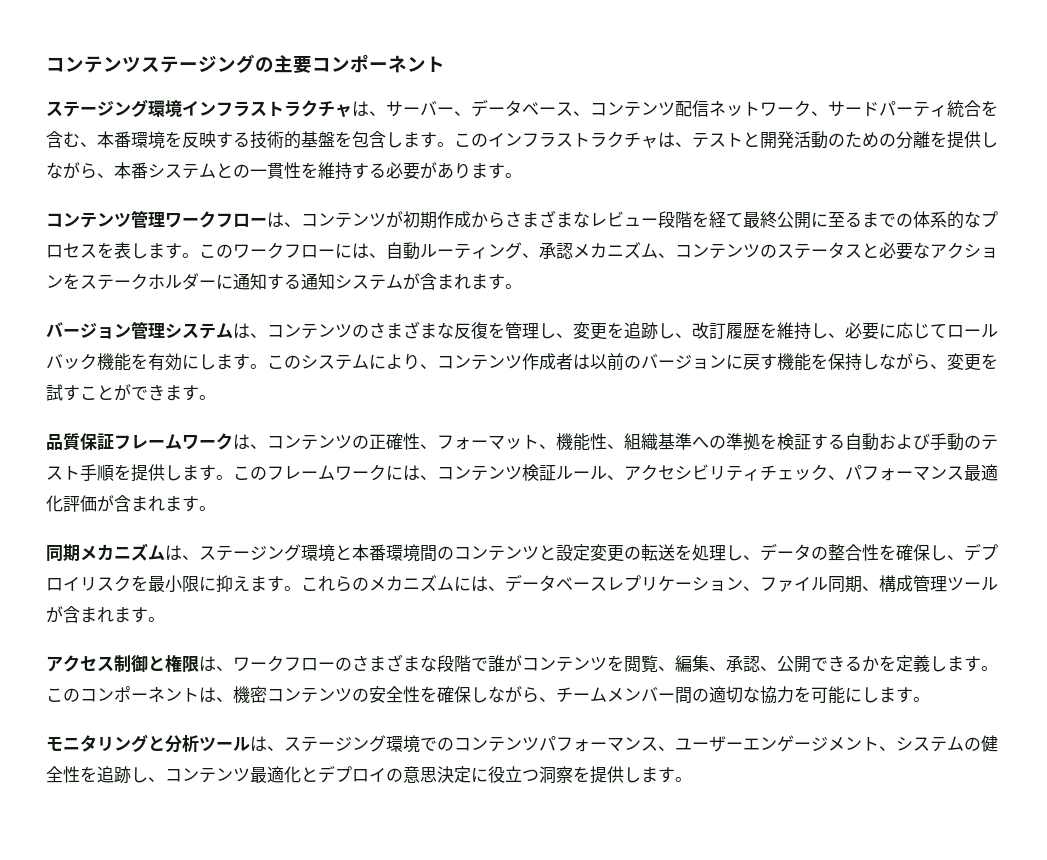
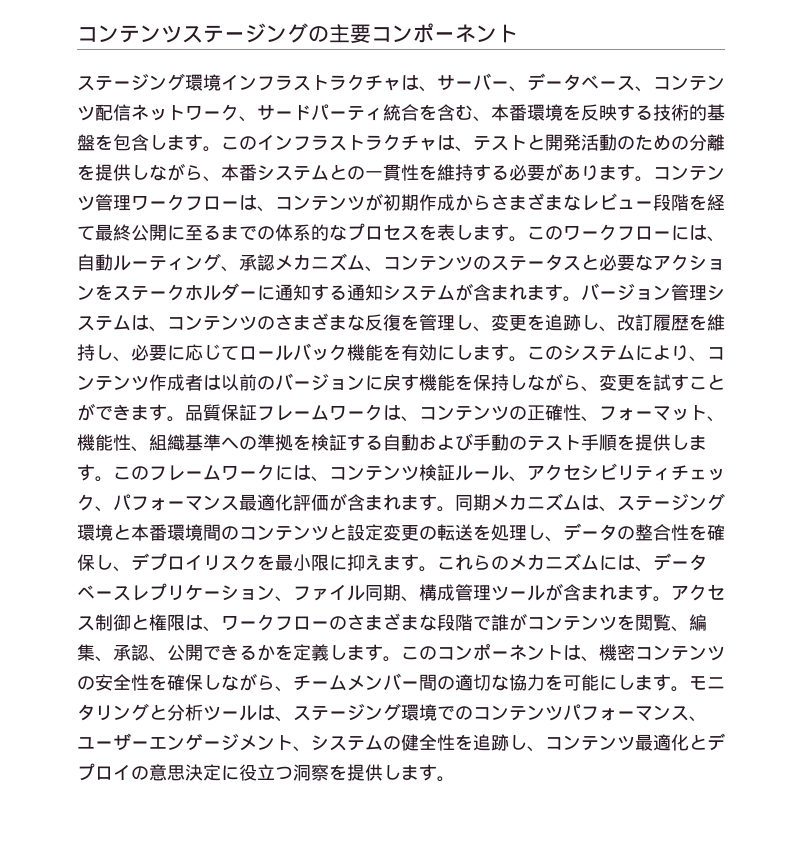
- このインフラストラクチャは、テストと開発活動のための分離を提供しながら、本番システムとの一貫性を維持する必要があります。
- コンテンツ管理ワークフローは、コンテンツが初期作成からさまざまなレビュー段階を経て最終公開に至るまでの体系的なプロセスを表します。
+ このインフラストラクチャは、テストと開発活動のための分離を提供しながら、本番システムとの一貫性を維持する必要があります。コンテンツ管理ワークフローは、コンテンツが初期作成からさまざまなレビュー段階を経て最終公開に至るまでの体系的なプロセスを表します。
- このワークフローには、自動ルーティング、承認メカニズム、コンテンツのステータスと必要なアクションをステークホルダーに通知する通知システムが含まれます。
- バージョン管理システムは、コンテンツのさまざまな反復を管理し、変更を追跡し、改訂履歴を維持し、必要に応じてロールバック機能を有効にします。
+ このワークフローには、自動ルーティング、承認メカニズム、コンテンツのステータスと必要なアクションをステークホルダーに通知する通知システムが含まれます。バージョン管理システムは、コンテンツのさまざまな反復を管理し、変更を追跡し、改訂履歴を維持し、必要に応じてロールバック機能を有効にします。
- このシステムにより、コンテンツ作成者は以前のバージョンに戻す機能を保持しながら、変更を試すことができます。
- 品質保証フレームワークは、コンテンツの正確性、フォーマット、機能性、組織基準への準拠を検証する自動および手動のテスト手順を提供します。
+ このシステムにより、コンテンツ作成者は以前のバージョンに戻す機能を保持しながら、変更を試すことができます。品質保証フレームワークは、コンテンツの正確性、フォーマット、機能性、組織基準への準拠を検証する自動および手動のテスト手順を提供します。
- このフレームワークには、コンテンツ検証ルール、アクセシビリティチェック、パフォーマンス最適化評価が含まれます。
- 同期メカニズムは、ステージング環境と本番環境間のコンテンツと設定変更の転送を処理し、データの整合性を確保し、デプロイリスクを最小限に抑えます。
+ このフレームワークには、コンテンツ検証ルール、アクセシビリティチェック、パフォーマンス最適化評価が含まれます。同期メカニズムは、ステージング環境と本番環境間のコンテンツと設定変更の転送を処理し、データの整合性を確保し、デプロイリスクを最小限に抑えます。
- これらのメカニズムには、データベースレプリケーション、ファイル同期、構成管理ツールが含まれます。
- アクセス制御と権限は、ワークフローのさまざまな段階で誰がコンテンツを閲覧、編集、承認、公開できるかを定義します。
+ これらのメカニズムには、データベースレプリケーション、ファイル同期、構成管理ツールが含まれます。アクセス制御と権限は、ワークフローのさまざまな段階で誰がコンテンツを閲覧、編集、承認、公開できるかを定義します。
- このコンポーネントは、機密コンテンツの安全性を確保しながら、チームメンバー間の適切な協力を可能にします。
- モニタリングと分析ツールは、ステージング環境でのコンテンツパフォーマンス、ユーザーエンゲージメント、システムの健全性を追跡し、コンテンツ最適化とデプロイの意思決定に役立つ洞察を提供します。
+ このコンポーネントは、機密コンテンツの安全性を確保しながら、チームメンバー間の適切な協力を可能にします。モニタリングと分析ツールは、ステージング環境でのコンテンツパフォーマンス、ユーザーエンゲージメント、システムの健全性を追跡し、コンテンツ最適化とデプロイの意思決定に役立つ洞察を提供します。

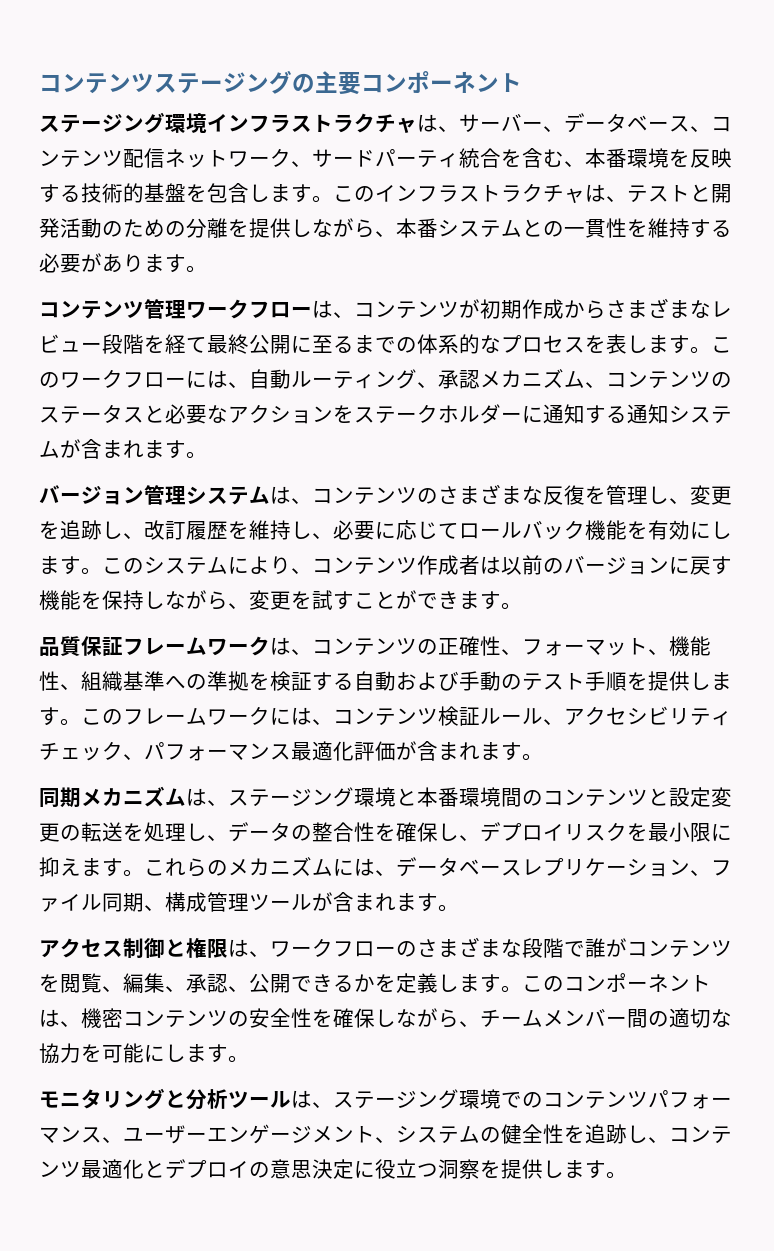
- このインフラストラクチャは、テストと開発活動のための分離を提供しながら、本番システムとの一貫性を維持する必要があります。コンテンツ管理ワークフローは、コンテンツが初期作成からさまざまなレビュー段階を経て最終公開に至るまでの体系的なプロセスを表します。
+ このインフラストラクチャは、テストと開発活動のための分離を提供しながら、本番システムとの一貫性を維持する必要があります。
+ コンテンツ管理ワークフローは、コンテンツが初期作成からさまざまなレビュー段階を経て最終公開に至るまでの体系的なプロセスを表します。
- このワークフローには、自動ルーティング、承認メカニズム、コンテンツのステータスと必要なアクションをステークホルダーに通知する通知システムが含まれます。バージョン管理システムは、コンテンツのさまざまな反復を管理し、変更を追跡し、改訂履歴を維持し、必要に応じてロールバック機能を有効にします。
+ このワークフローには、自動ルーティング、承認メカニズム、コンテンツのステータスと必要なアクションをステークホルダーに通知する通知システムが含まれます。
+ バージョン管理システムは、コンテンツのさまざまな反復を管理し、変更を追跡し、改訂履歴を維持し、必要に応じてロールバック機能を有効にします。
- このシステムにより、コンテンツ作成者は以前のバージョンに戻す機能を保持しながら、変更を試すことができます。品質保証フレームワークは、コンテンツの正確性、フォーマット、機能性、組織基準への準拠を検証する自動および手動のテスト手順を提供します。
+ このシステムにより、コンテンツ作成者は以前のバージョンに戻す機能を保持しながら、変更を試すことができます。
+ 品質保証フレームワークは、コンテンツの正確性、フォーマット、機能性、組織基準への準拠を検証する自動および手動のテスト手順を提供します。
- このフレームワークには、コンテンツ検証ルール、アクセシビリティチェック、パフォーマンス最適化評価が含まれます。同期メカニズムは、ステージング環境と本番環境間のコンテンツと設定変更の転送を処理し、データの整合性を確保し、デプロイリスクを最小限に抑えます。
+ このフレームワークには、コンテンツ検証ルール、アクセシビリティチェック、パフォーマンス最適化評価が含まれます。
+ 同期メカニズムは、ステージング環境と本番環境間のコンテンツと設定変更の転送を処理し、データの整合性を確保し、デプロイリスクを最小限に抑えます。
- これらのメカニズムには、データベースレプリケーション、ファイル同期、構成管理ツールが含まれます。アクセス制御と権限は、ワークフローのさまざまな段階で誰がコンテンツを閲覧、編集、承認、公開できるかを定義します。
+ これらのメカニズムには、データベースレプリケーション、ファイル同期、構成管理ツールが含まれます。
+ アクセス制御と権限は、ワークフローのさまざまな段階で誰がコンテンツを閲覧、編集、承認、公開できるかを定義します。
- このコンポーネントは、機密コンテンツの安全性を確保しながら、チームメンバー間の適切な協力を可能にします。モニタリングと分析ツールは、ステージング環境でのコンテンツパフォーマンス、ユーザーエンゲージメント、システムの健全性を追跡し、コンテンツ最適化とデプロイの意思決定に役立つ洞察を提供します。
+ このコンポーネントは、機密コンテンツの安全性を確保しながら、チームメンバー間の適切な協力を可能にします。
+ モニタリングと分析ツールは、ステージング環境でのコンテンツパフォーマンス、ユーザーエンゲージメント、システムの健全性を追跡し、コンテンツ最適化とデプロイの意思決定に役立つ洞察を提供します。

